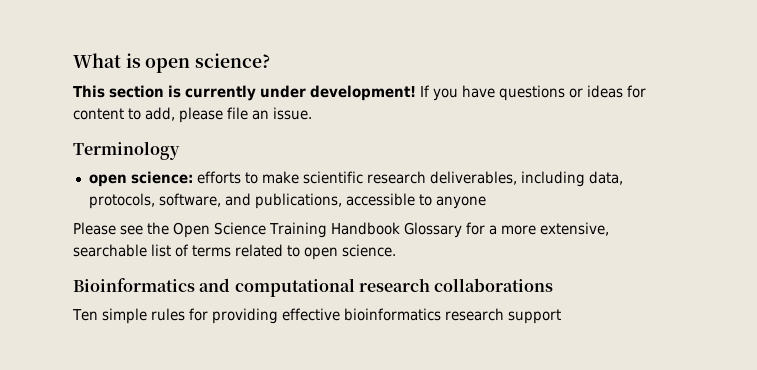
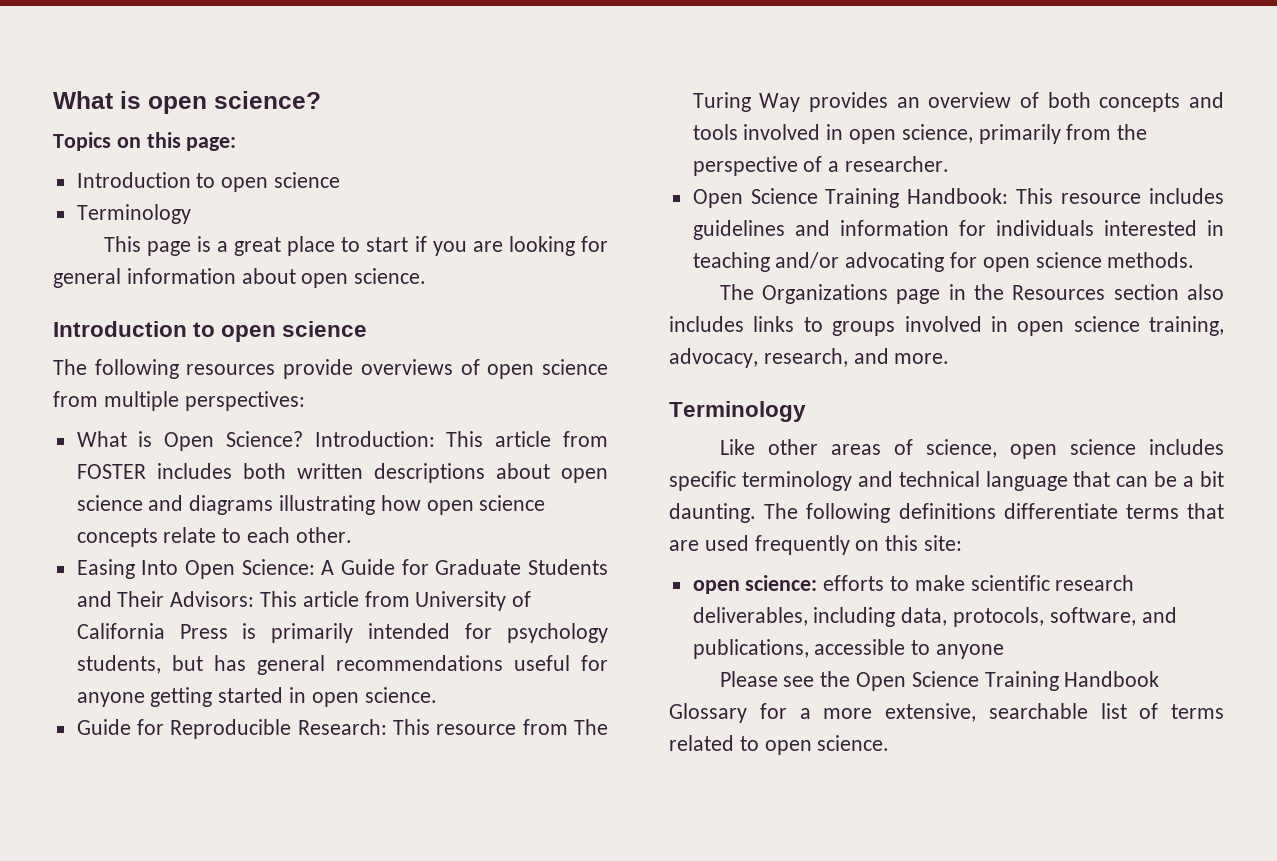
- This section is currently under development! If you have questions or ideas for content to add, please file an issue.
+ Topics on this page:
+ Introduction to open science
  Terminology
+ This page is a great place to start if you are looking for general information about open science.
+ Introduction to open science
+ The following resources provide overviews of open science from multiple perspectives:
+ What is Open Science? Introduction: This article from FOSTER includes both written descriptions about open science and diagrams illustrating how open science concepts relate to each other.
+ Easing Into Open Science: A Guide for Graduate Students and Their Advisors: This article from University of California Press is primarily intended for psychology students, but has general recommendations useful for anyone getting started in open science.
+ Guide for Reproducible Research: This resource from The Turing Way provides an overview of both concepts and tools involved in open science, primarily from the perspective of a researcher.
+ Open Science Training Handbook: This resource includes guidelines and information for individuals interested in teaching and/or advocating for open science methods.
+ The Organizations page in the Resources section also includes links to groups involved in open science training, advocacy, research, and more.
+ Terminology
+ Like other areas of science, open science includes specific terminology and technical language that can be a bit daunting. The following definitions differentiate terms that are used frequently on this site:
- Bioinformatics and computational research collaborations
- Ten simple rules for providing effective bioinformatics research support

